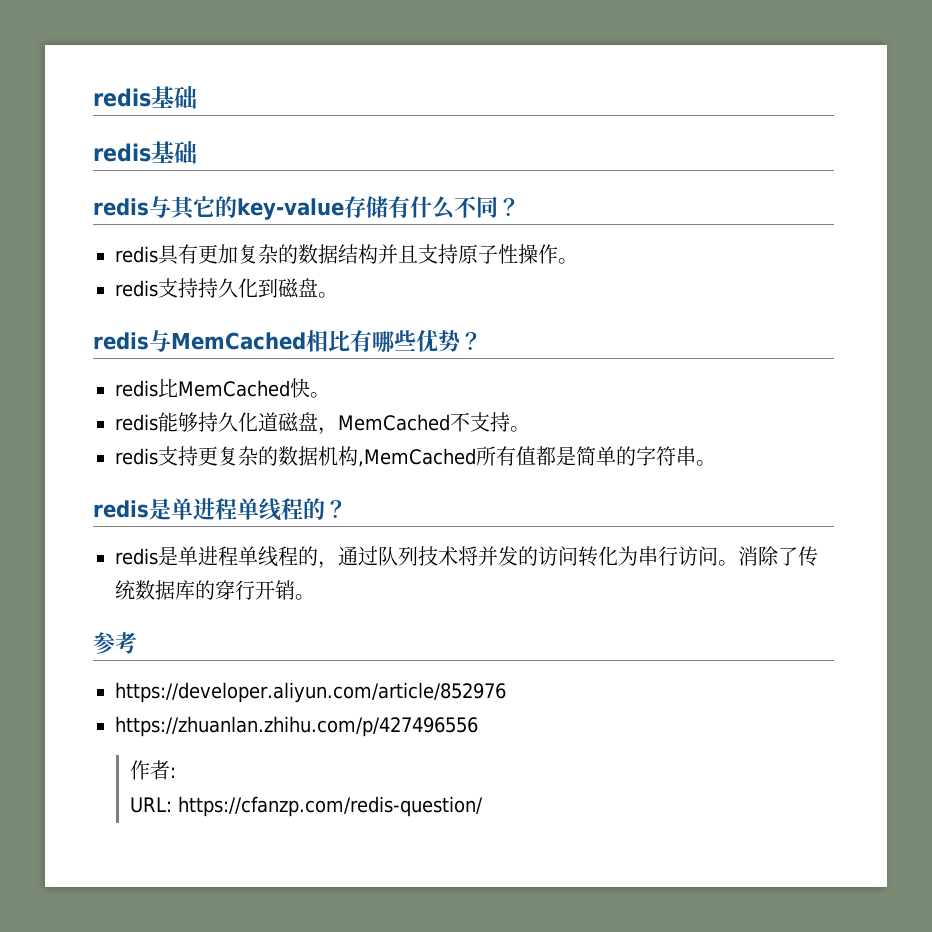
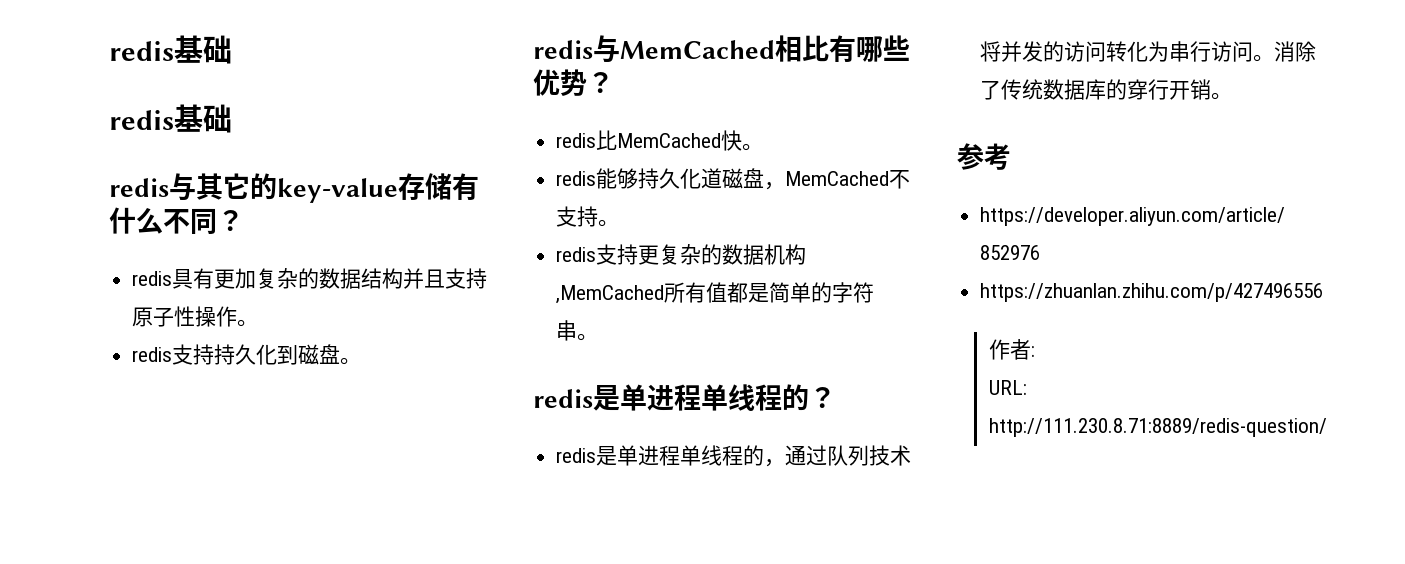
- URL: https://cfanzp.com/redis-question/
+ URL: http://111.230.8.71:8889/redis-question/

